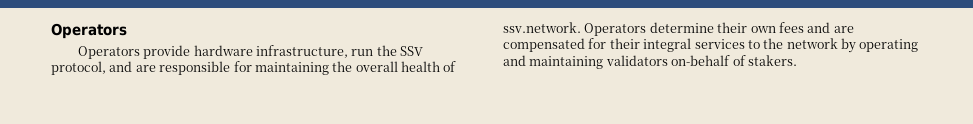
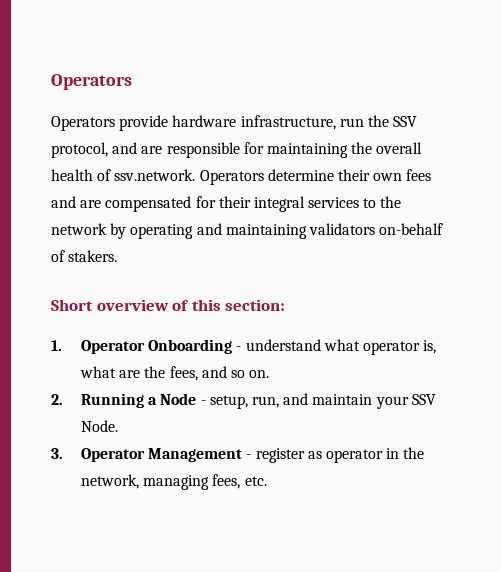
+ Short overview of this section:
+ 1. Operator Onboarding - understand what operator is, what are the fees, and so on.
+ 2. Running a Node - setup, run, and maintain your SSV Node.
+ 3. Operator Management - register as operator in the network, managing fees, etc.

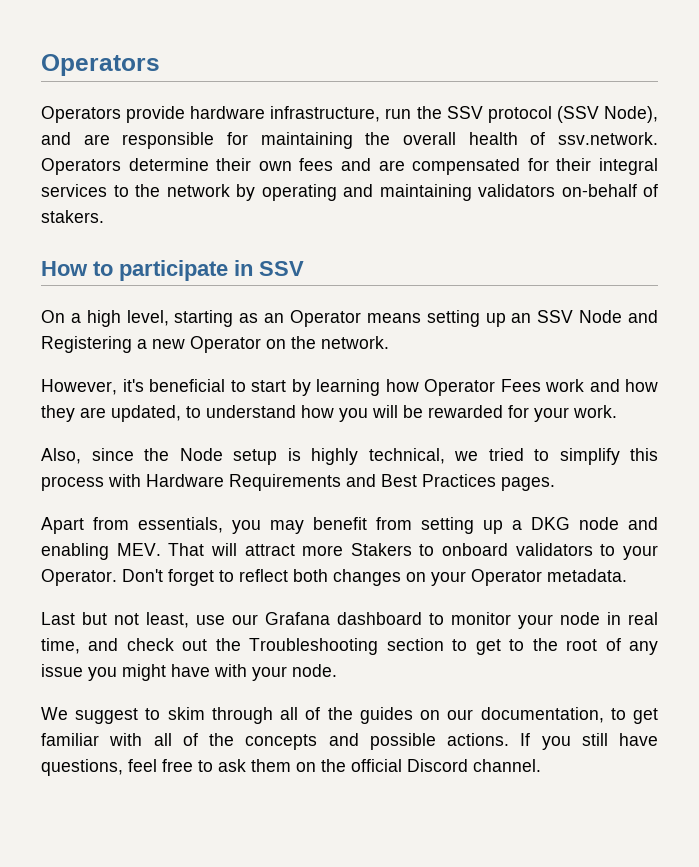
- Operators provide hardware infrastructure, run the SSV protocol, and are responsible for maintaining the overall health of ssv.network. Operators determine their own fees and are compensated for their integral services to the network by operating and maintaining validators on-behalf of stakers.
+ Operators provide hardware infrastructure, run the SSV protocol (SSV Node), and are responsible for maintaining the overall health of ssv.network. Operators determine their own fees and are compensated for their integral services to the network by operating and maintaining validators on-behalf of stakers.
- Short overview of this section:
- 1. Operator Onboarding - understand what operator is, what are the fees, and so on.
- 2. Running a Node - setup, run, and maintain your SSV Node.
- 3. Operator Management - register as operator in the network, managing fees, etc.
+ How to participate in SSV
+ On a high level, starting as an Operator means setting up an SSV Node and Registering a new Operator on the network.
+ However, it's beneficial to start by learning how Operator Fees work and how they are updated, to understand how you will be rewarded for your work.
+ Also, since the Node setup is highly technical, we tried to simplify this process with Hardware Requirements and Best Practices pages.
+ Apart from essentials, you may benefit from setting up a DKG node and enabling MEV. That will attract more Stakers to onboard validators to your Operator. Don't forget to reflect both changes on your Operator metadata.
+ Last but not least, use our Grafana dashboard to monitor your node in real time, and check out the Troubleshooting section to get to the root of any issue you might have with your node.
+ We suggest to skim through all of the guides on our documentation, to get familiar with all of the concepts and possible actions. If you still have questions, feel free to ask them on the official Discord channel.

